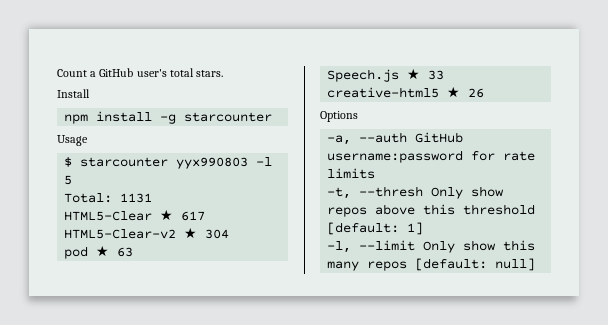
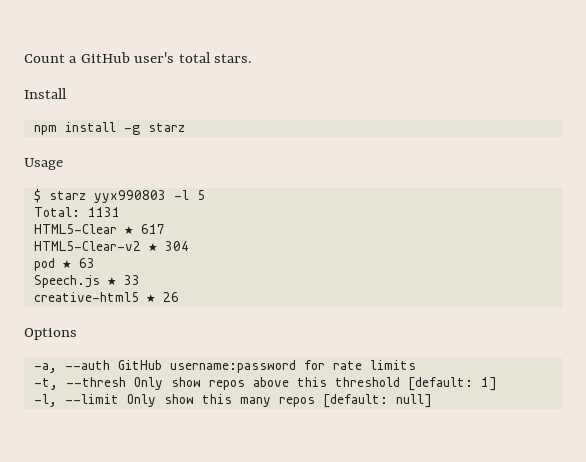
- npm install -g starcounter
+ npm install -g starz
- $ starcounter yyx990803 -l 5
+ $ starz yyx990803 -l 5

